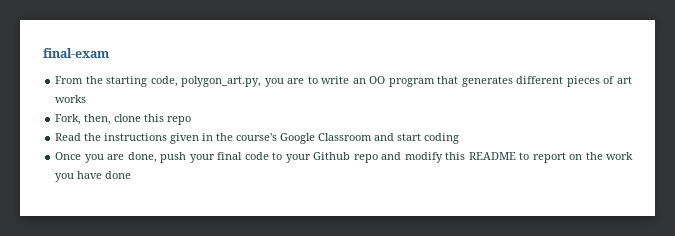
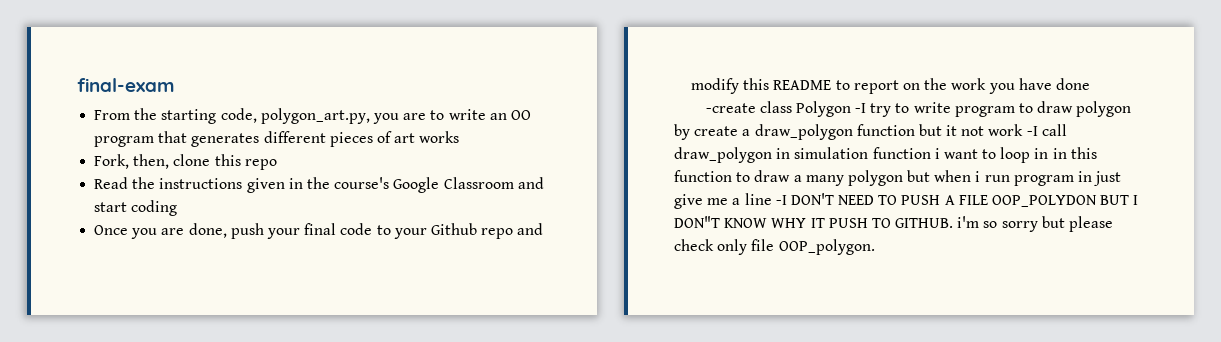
+ -create class Polygon -I try to write program to draw polygon by create a draw_polygon function but it not work -I call draw_polygon in simulation function i want to loop in in this function to draw a many polygon but when i run program in just give me a line -I DON'T NEED TO PUSH A FILE OOP_POLYDON BUT I DON"T KNOW WHY IT PUSH TO GITHUB. i'm so sorry but please check only file OOP_polygon.

